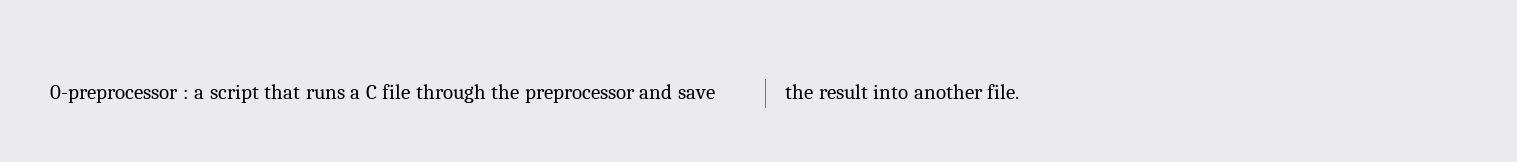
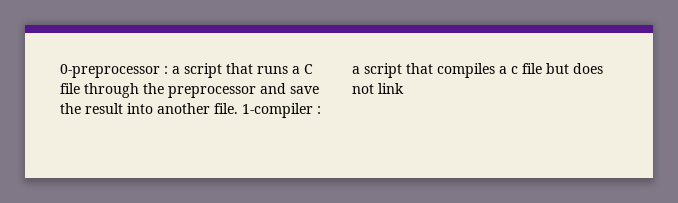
+ 1-compiler : a script that compiles a c file but does not link

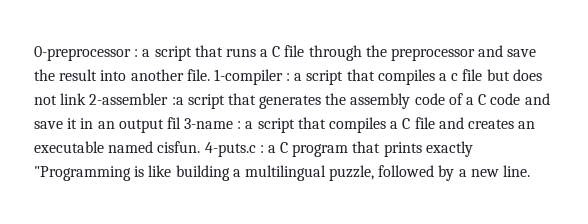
- 1-compiler : a script that compiles a c file but does not link
+ 1-compiler : a script that compiles a c file but does not link 2-assembler :a script that generates the assembly code of a C code and save it in an output fil 3-name : a script that compiles a C file and creates an executable named cisfun. 4-puts.c : a C program that prints exactly "Programming is like building a multilingual puzzle, followed by a new line.

